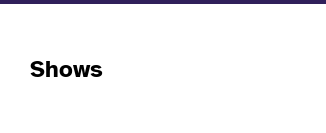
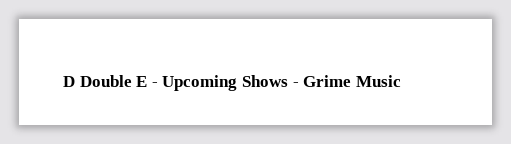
- Shows
+ D Double E - Upcoming Shows - Grime Music

